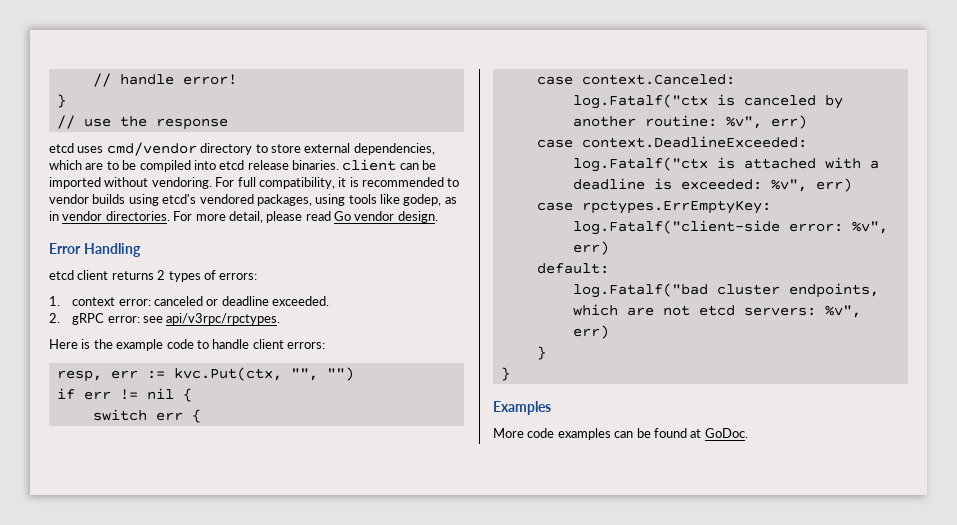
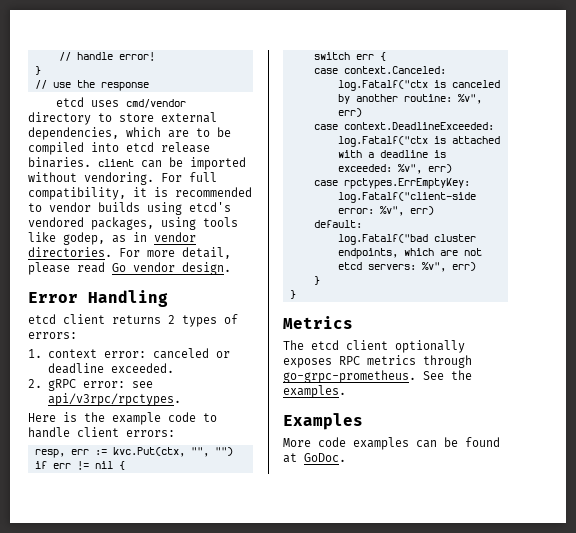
+ Metrics
+ The etcd client optionally exposes RPC metrics through go-grpc-prometheus. See the examples.

